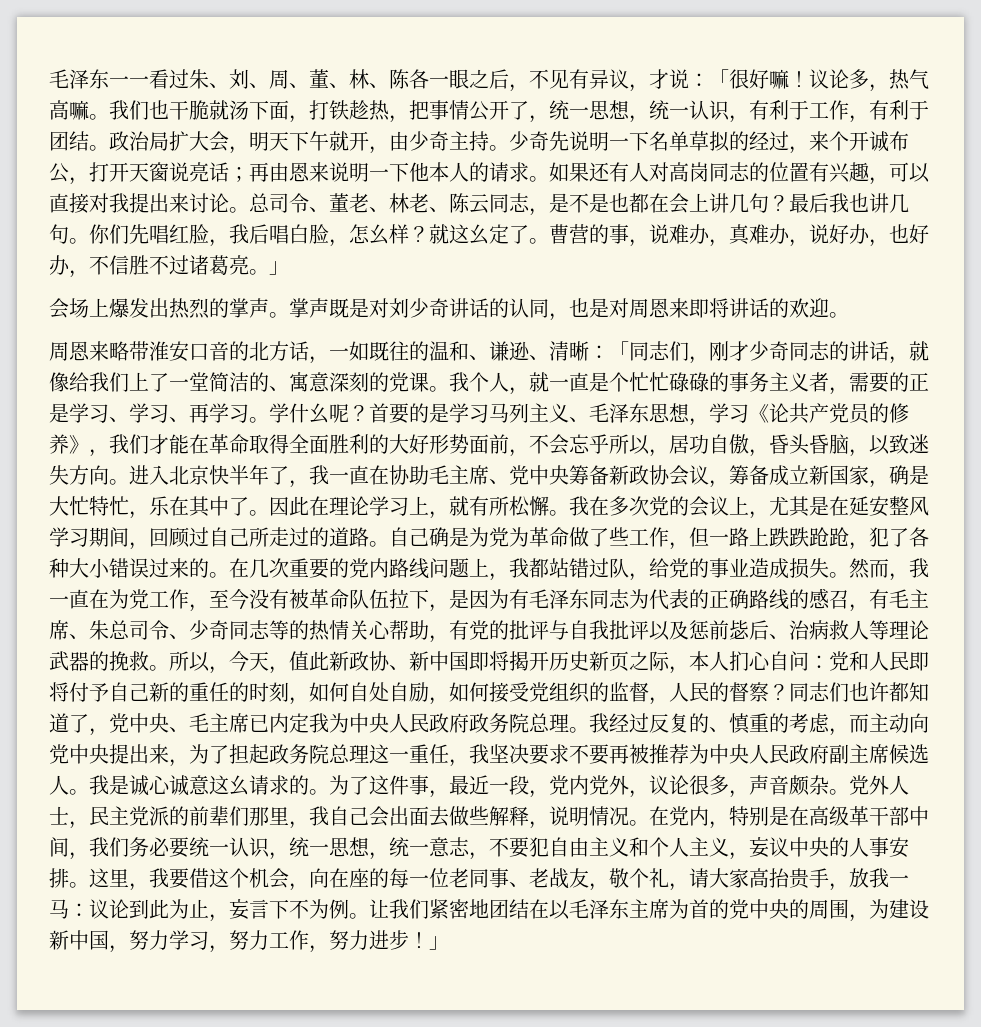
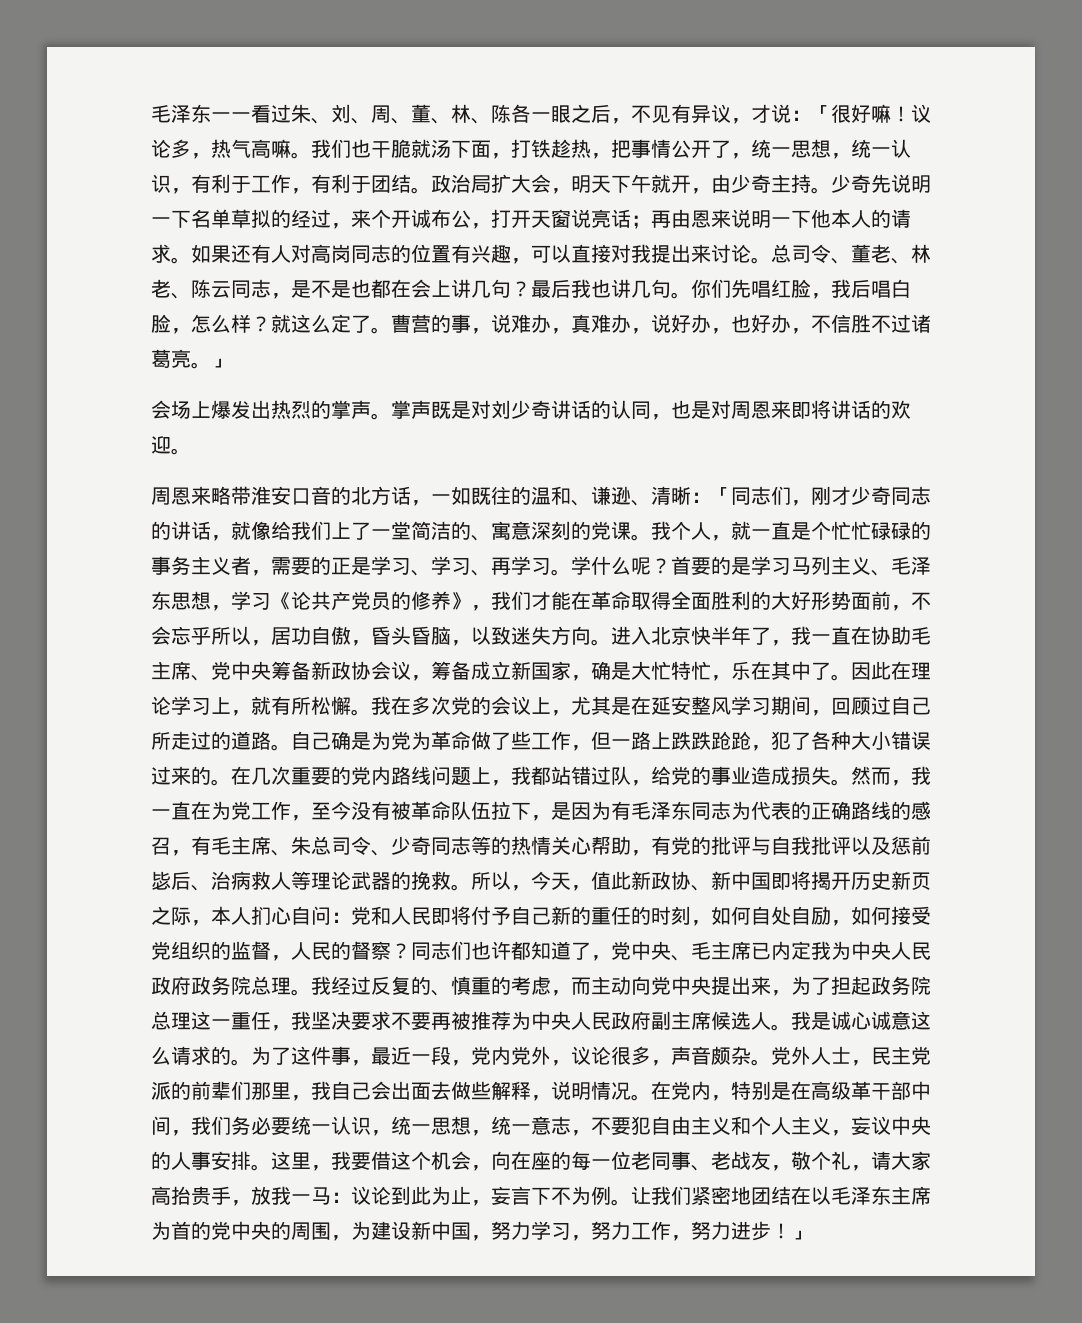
- 你们先唱红脸，我后唱白脸，怎幺样？
+ 你们先唱红脸，我后唱白脸，怎么样？
- 就这幺定了。
+ 就这么定了。
- 学什幺呢？
+ 学什么呢？
- 我是诚心诚意这幺请求的。
+ 我是诚心诚意这么请求的。

